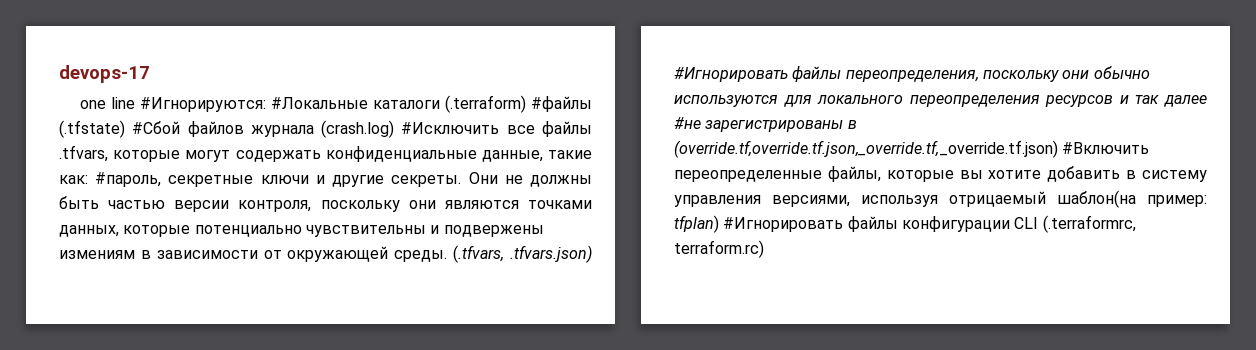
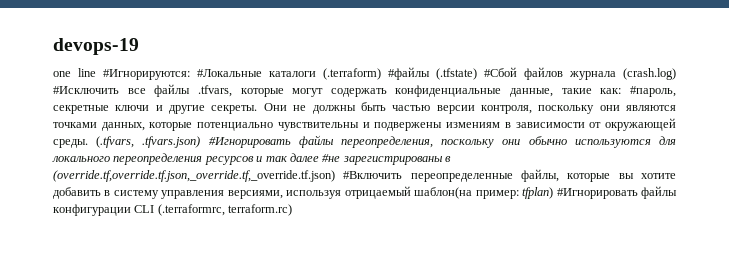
- devops-17
+ devops-19

